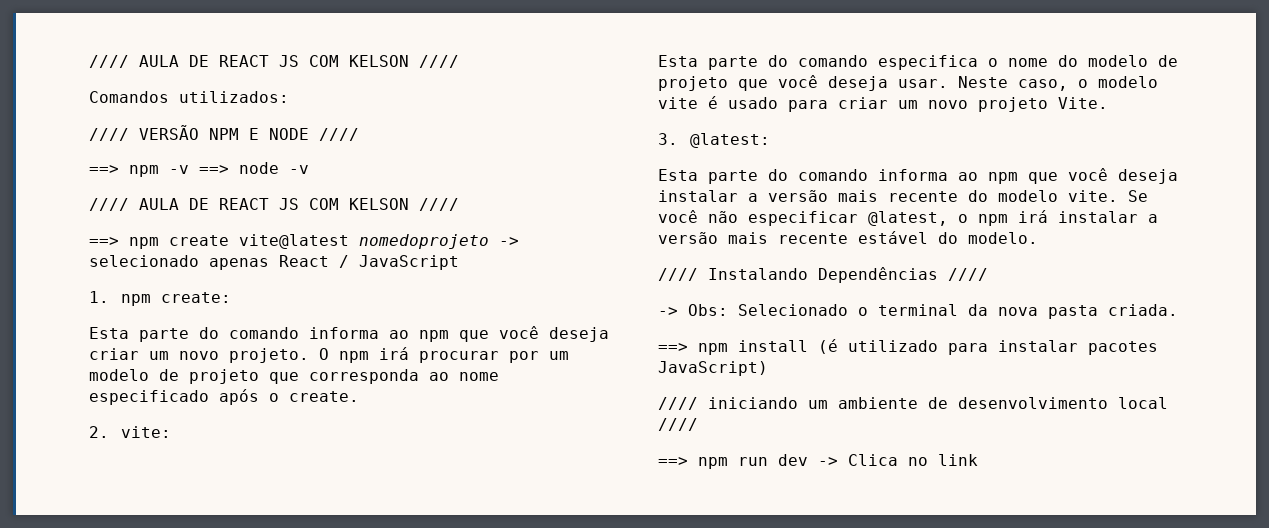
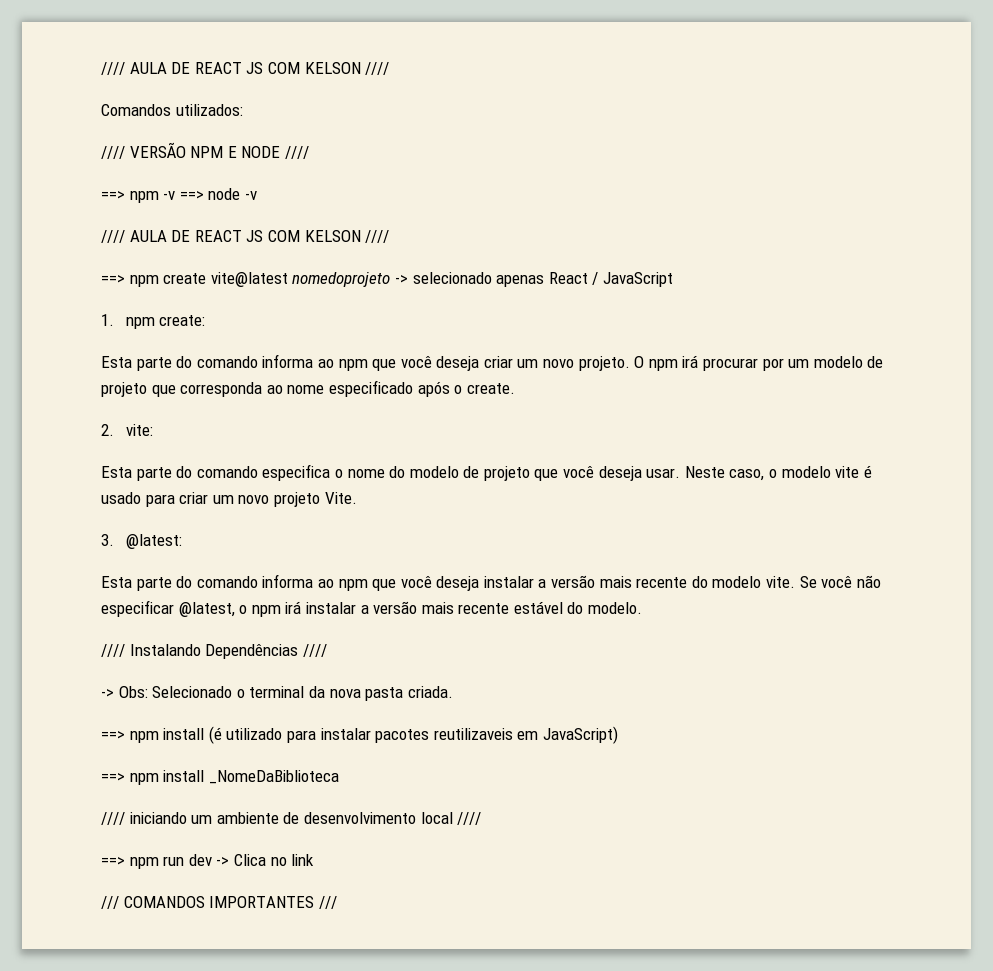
- ==> npm install (é utilizado para instalar pacotes JavaScript)
+ ==> npm install (é utilizado para instalar pacotes reutilizaveis em JavaScript)
+ ==> npm install _NomeDaBiblioteca
+ /// COMANDOS IMPORTANTES ///

